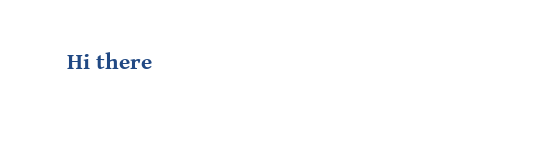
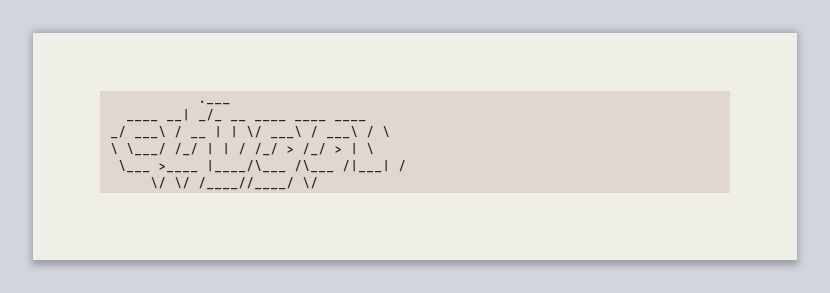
- Hi there
+ .___
+ ____ __| _/_ __ ____ ____ ____
+ _/ ___\ / __ | | \/ ___\ / ___\ / \
+ \ \___/ /_/ | | / /_/ > /_/ > | \
+ \___ >____ |____/\___ /\___ /|___| /
+ \/ \/ /____//____/ \/

